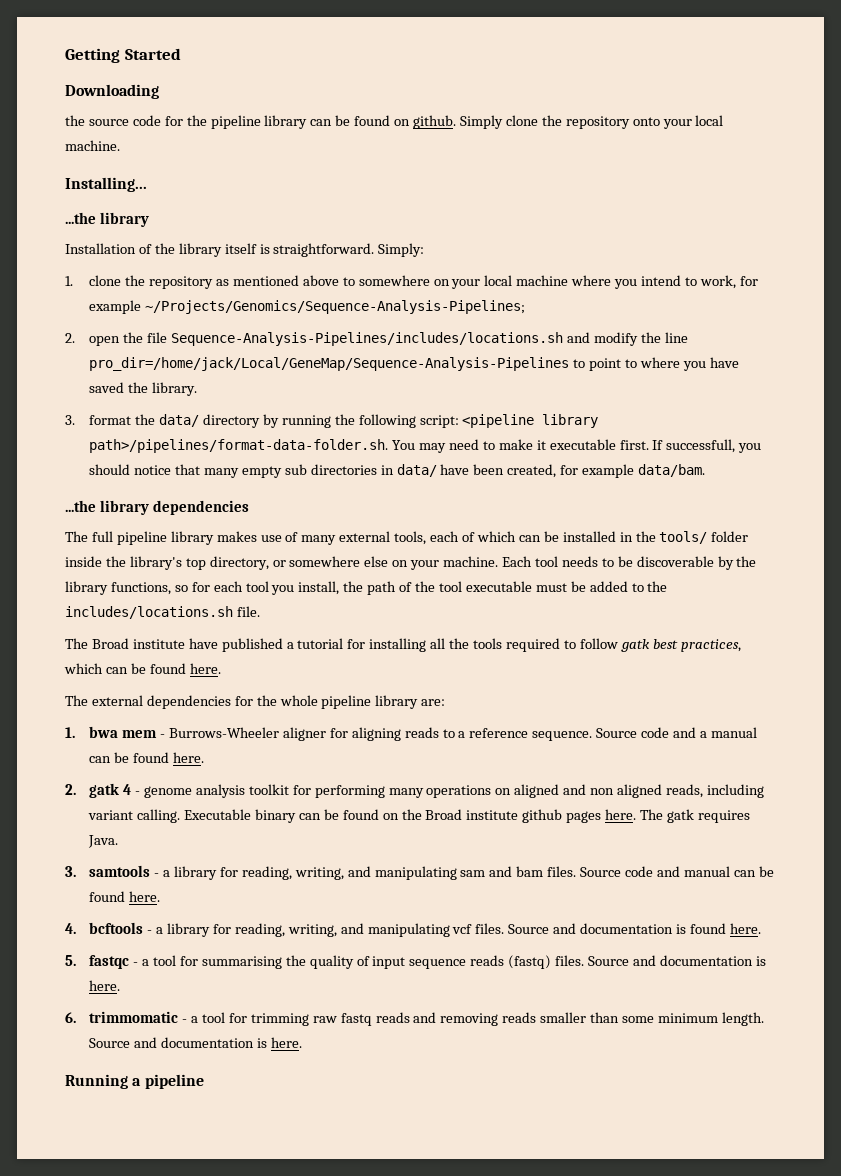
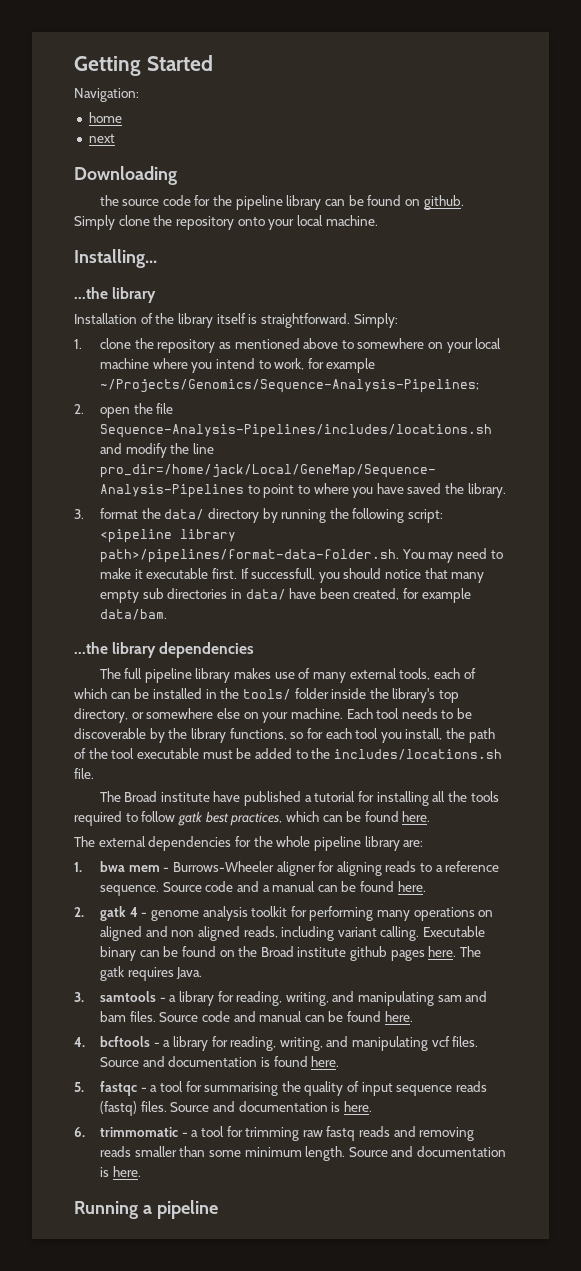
+ Navigation:
+ home
+ next

